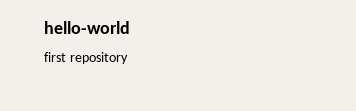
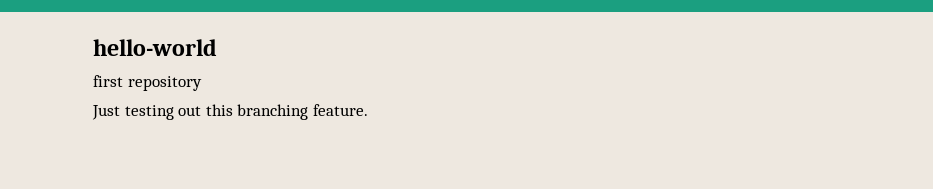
+ Just testing out this branching feature.

